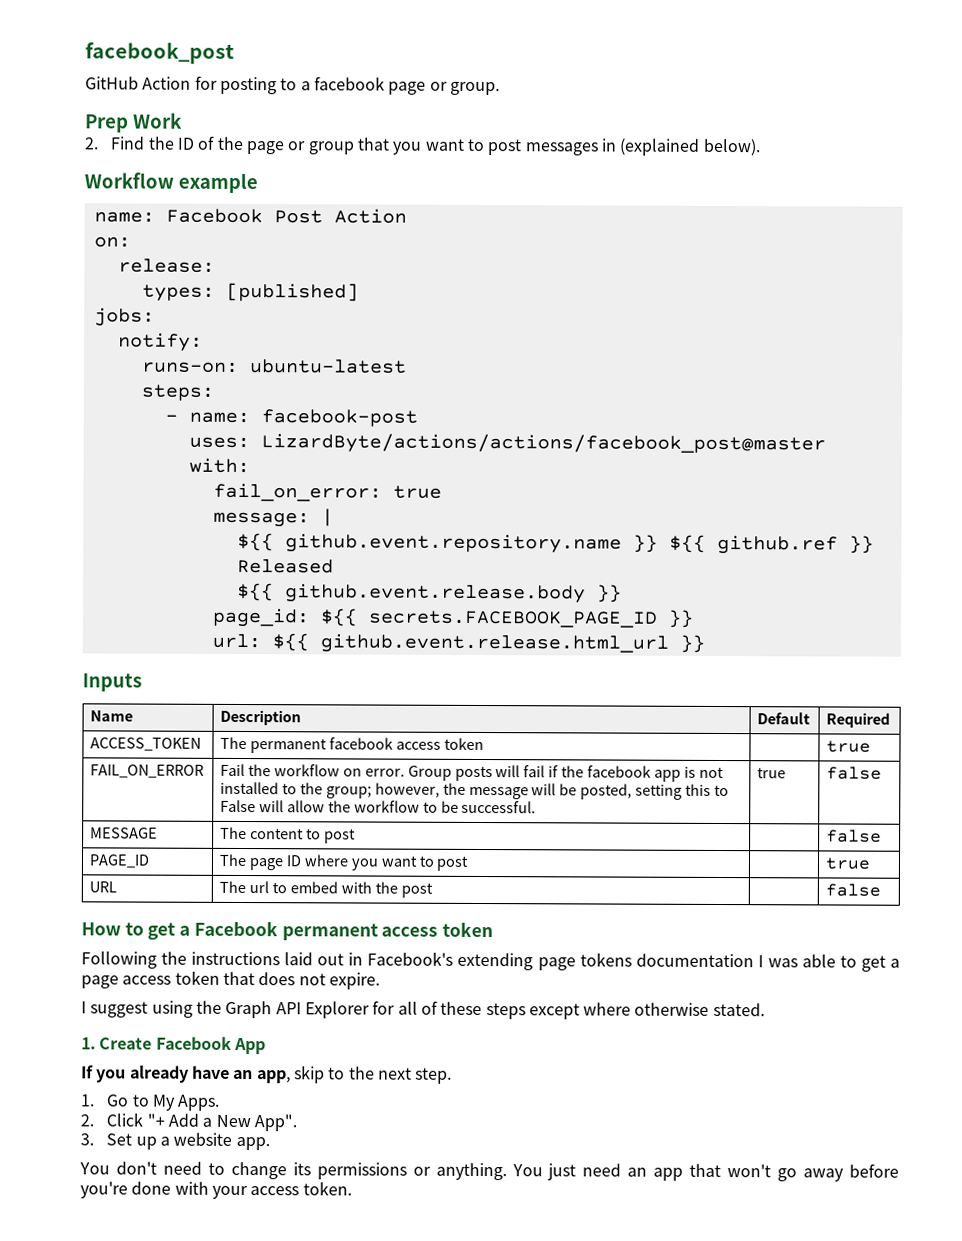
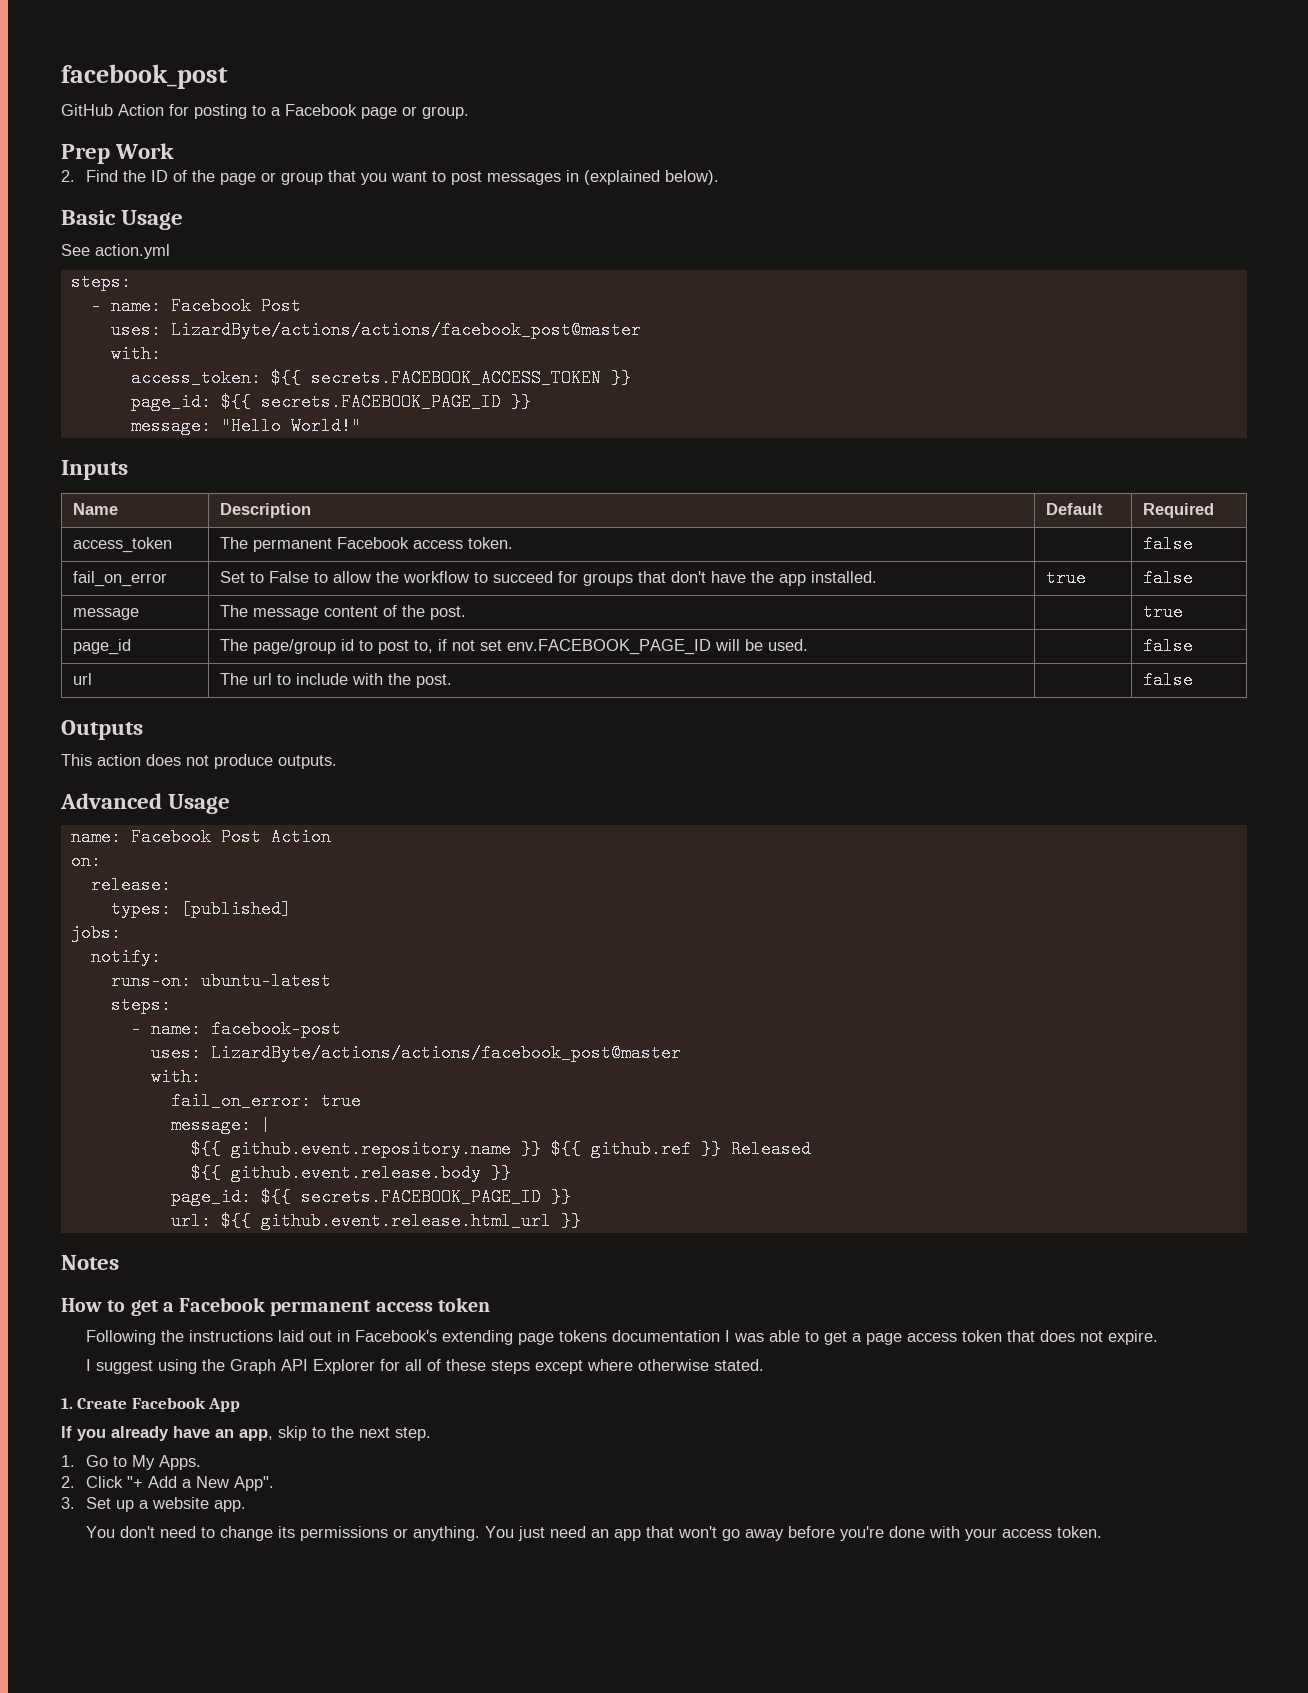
- GitHub Action for posting to a facebook page or group.
+ GitHub Action for posting to a Facebook page or group.
- Workflow example
+ Basic Usage
+ See action.yml
+ steps:
+ - name: Facebook Post
+ uses: LizardByte/actions/actions/facebook_post@master
+ with:
+ access_token: ${{ secrets.FACEBOOK_ACCESS_TOKEN }}
+ page_id: ${{ secrets.FACEBOOK_PAGE_ID }}
+ message: "Hello World!"
+ Inputs
+ Name | Description | Default | Required
+ access_token | The permanent Facebook access token. | | false
+ fail_on_error | Set to False to allow the workflow to succeed for groups that don't have the app installed. | true | false
+ message | The message content of the post. | | true
+ page_id | The page/group id to post to, if not set env.FACEBOOK_PAGE_ID will be used. | | false
+ url | The url to include with the post. | | false
+ Outputs
+ This action does not produce outputs.
+ Advanced Usage
- Inputs
- Name | Description | Default | Required
- ACCESS_TOKEN | The permanent facebook access token | | true
- FAIL_ON_ERROR | Fail the workflow on error. Group posts will fail if the facebook app is not installed to the group; however, the message will be posted, setting this to False will allow the workflow to be successful. | true | false
- MESSAGE | The content to post | | false
- PAGE_ID | The page ID where you want to post | | true
- URL | The url to embed with the post | | false
+ Notes

